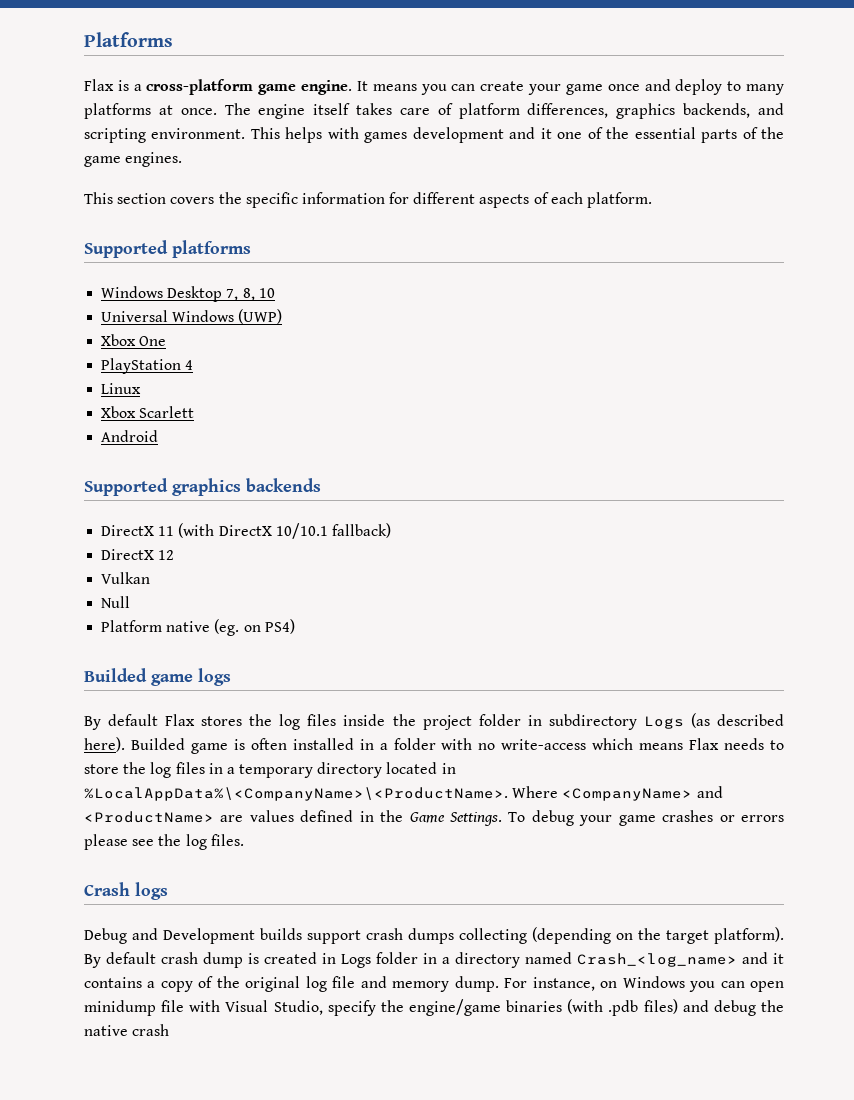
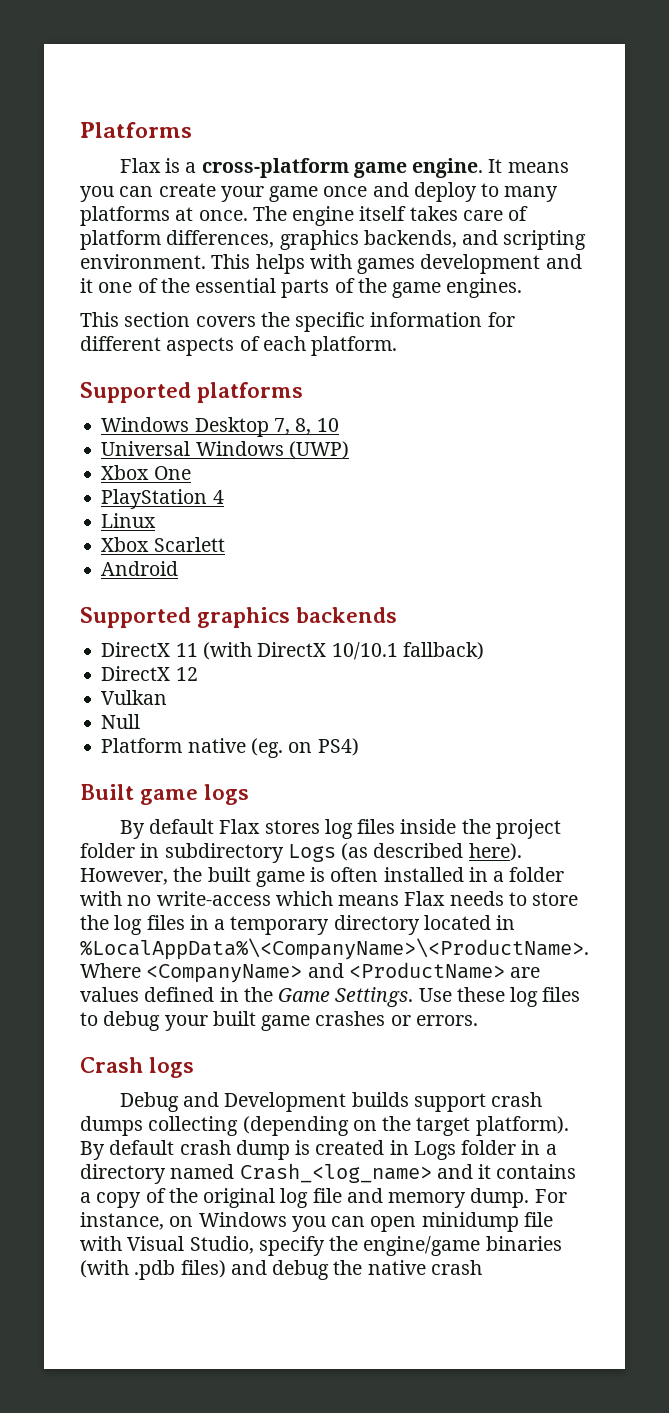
- Builded game logs
+ Built game logs
- By default Flax stores the log files inside the project folder in subdirectory Logs (as described here).
+ By default Flax stores log files inside the project folder in subdirectory Logs (as described here).
- Builded game is often installed in a folder with no write-access which means Flax needs to store the log files in a temporary directory located in %LocalAppData%\<CompanyName>\<ProductName>.
+ However, the built game is often installed in a folder with no write-access which means Flax needs to store the log files in a temporary directory located in %LocalAppData%\<CompanyName>\<ProductName>.
- To debug your game crashes or errors please see the log files.
+ Use these log files to debug your built game crashes or errors.

